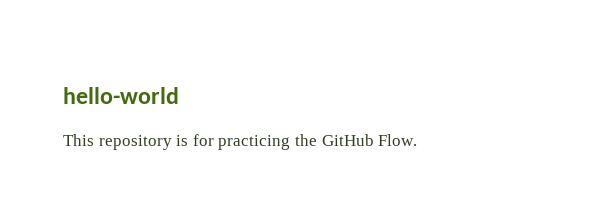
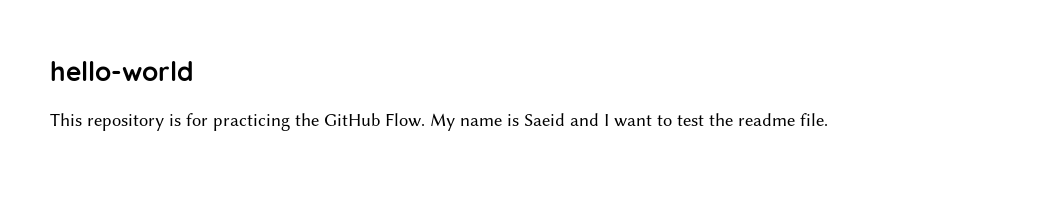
+ My name is Saeid and I want to test the readme file.

